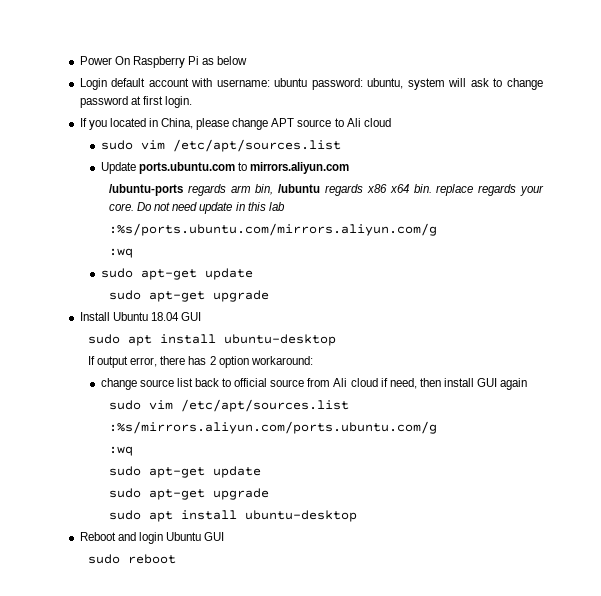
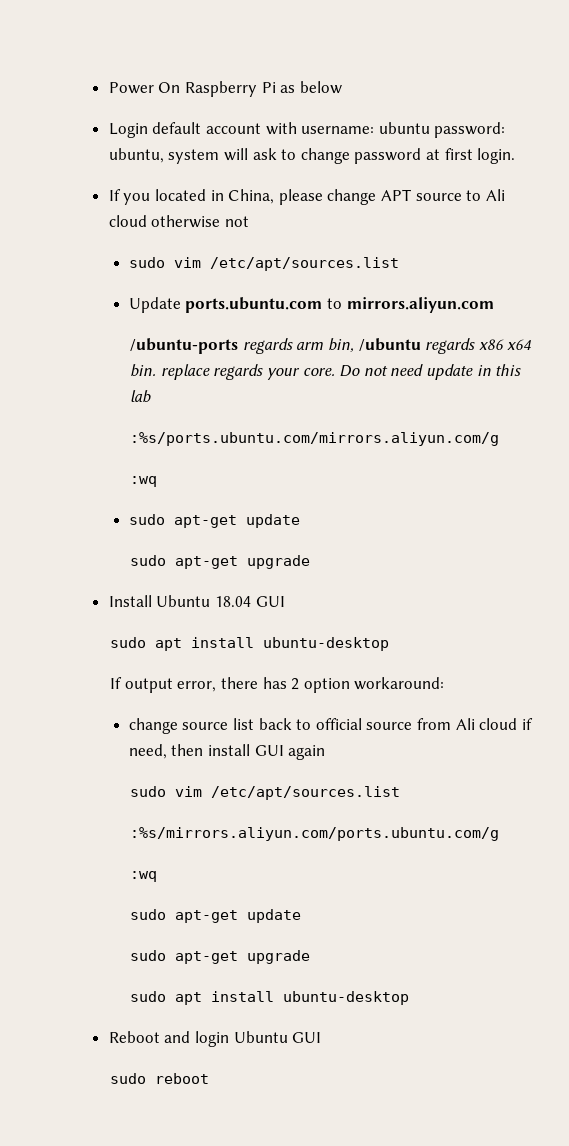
- If you located in China, please change APT source to Ali cloud
+ If you located in China, please change APT source to Ali cloud otherwise not

